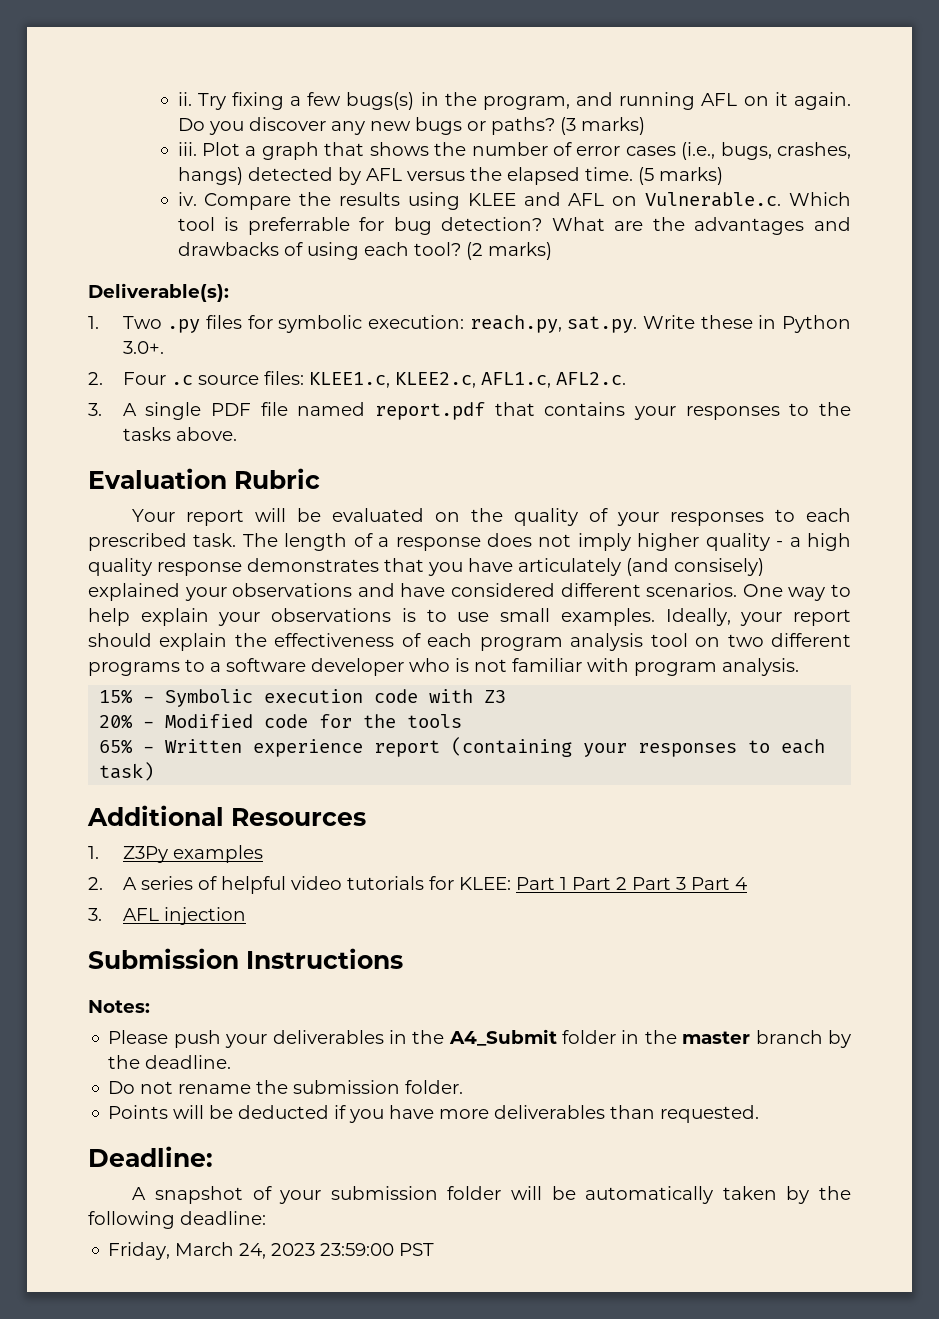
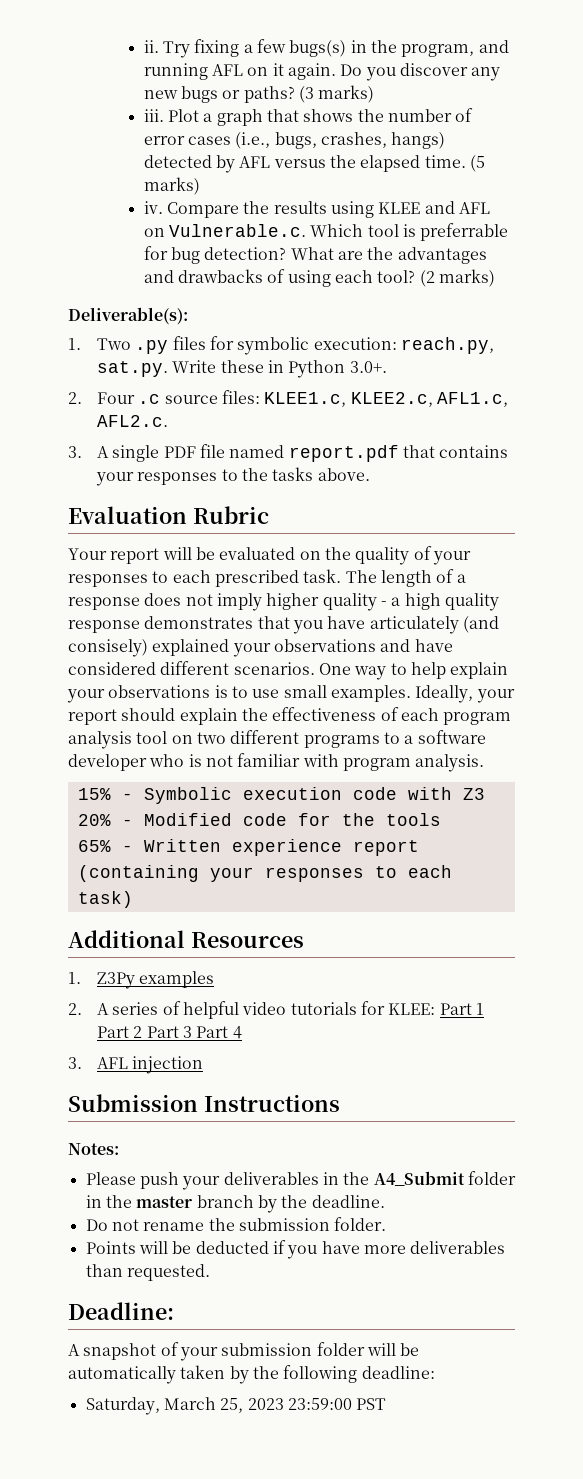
- Friday, March 24, 2023 23:59:00 PST
+ Saturday, March 25, 2023 23:59:00 PST

